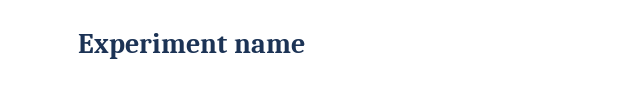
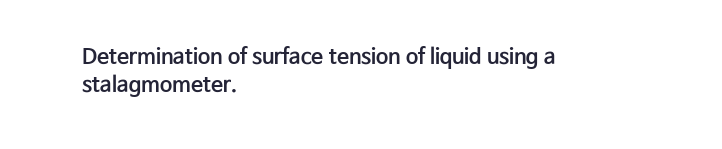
- Experiment name
+ Determination of surface tension of liquid using a stalagmometer.

